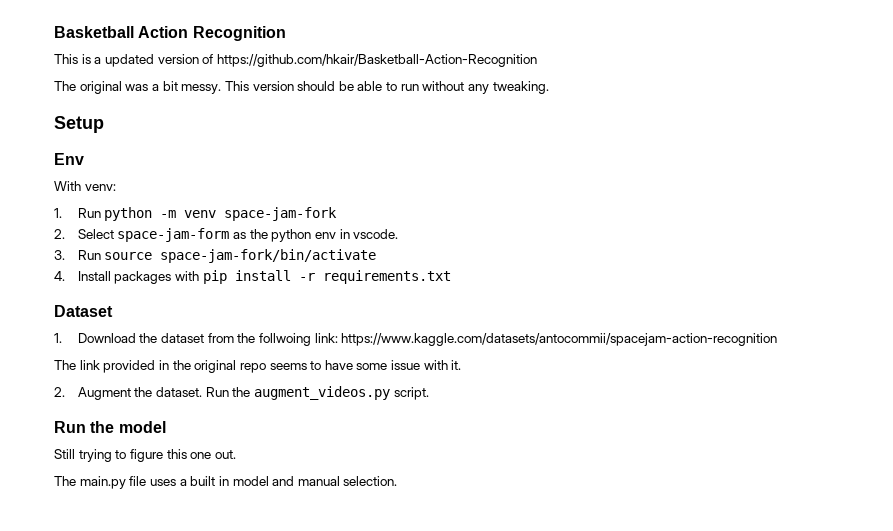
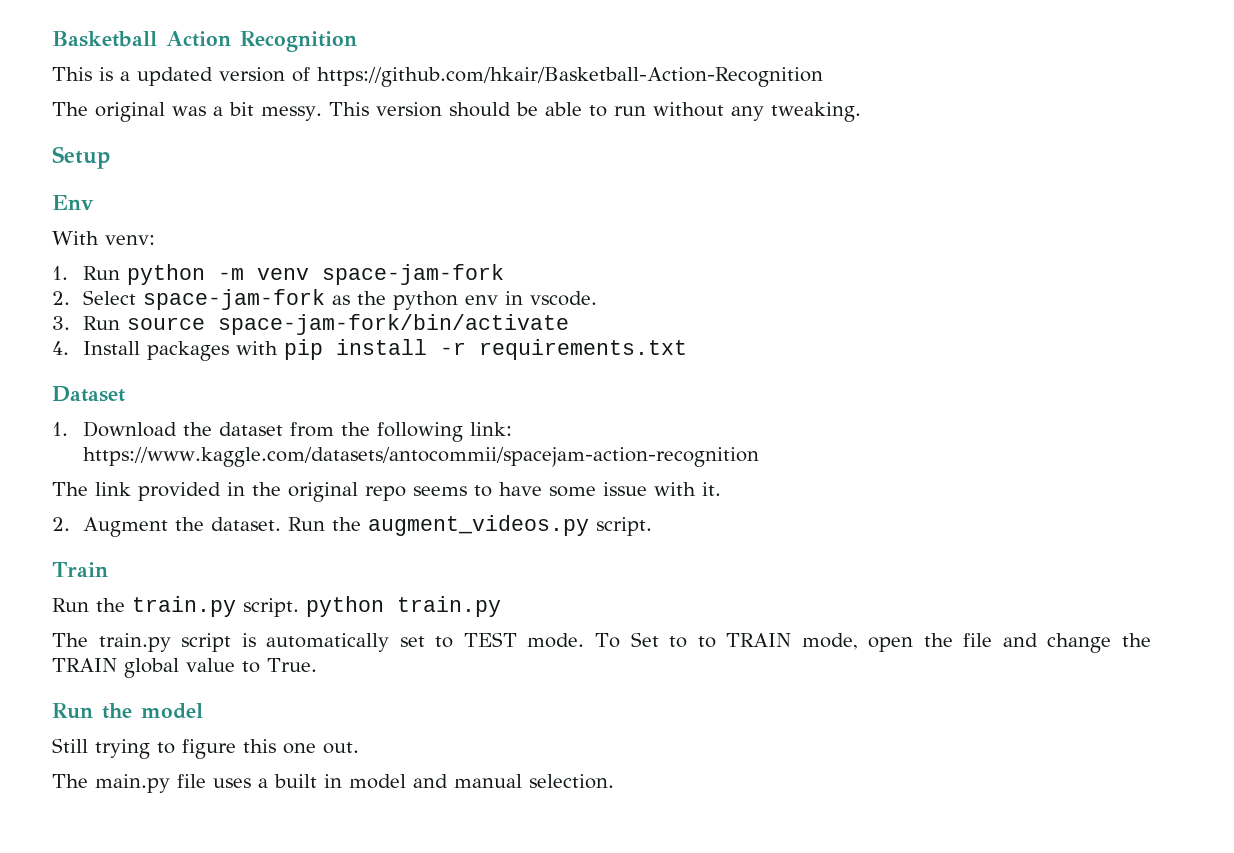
- 2. Select space-jam-form as the python env in vscode.
+ 2. Select space-jam-fork as the python env in vscode.
- 1. Download the dataset from the follwoing link: https://www.kaggle.com/datasets/antocommii/spacejam-action-recognition
+ 1. Download the dataset from the following link: https://www.kaggle.com/datasets/antocommii/spacejam-action-recognition
+ Train
+ Run the train.py script. python train.py
+ The train.py script is automatically set to TEST mode. To Set to to TRAIN mode, open the file and change the TRAIN global value to True.

